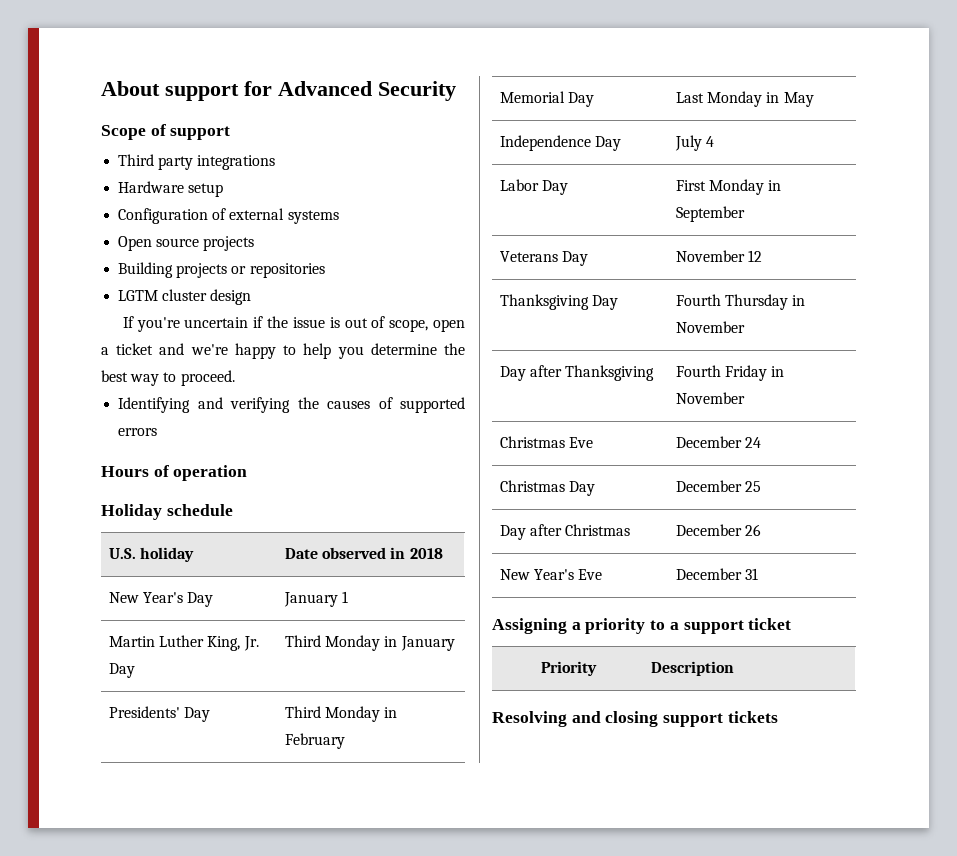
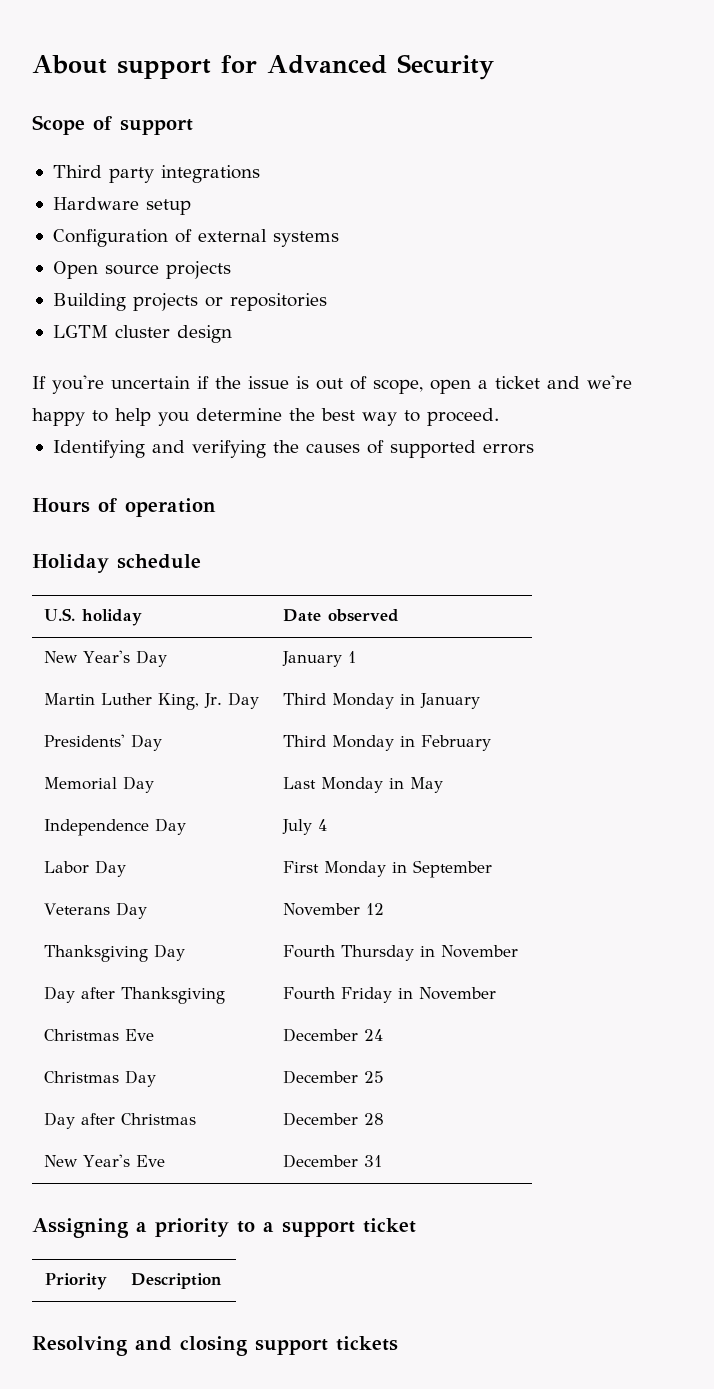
- U.S. holiday | Date observed in 2018
+ U.S. holiday | Date observed
- Day after Christmas | December 26
+ Day after Christmas | December 28

